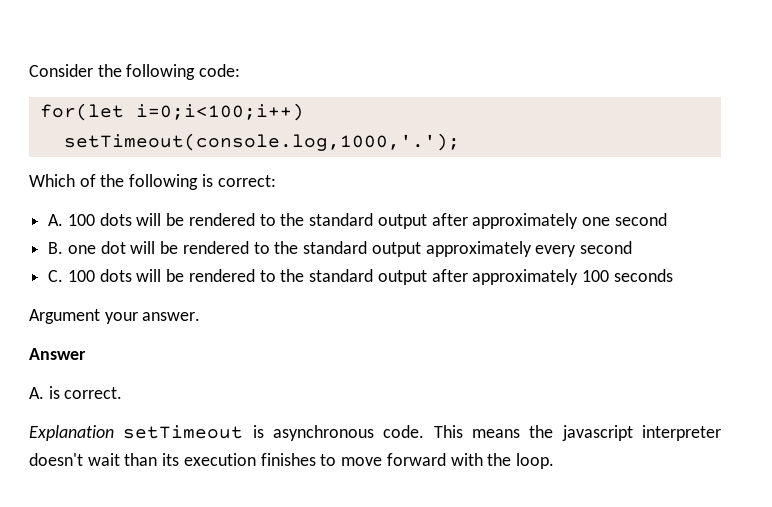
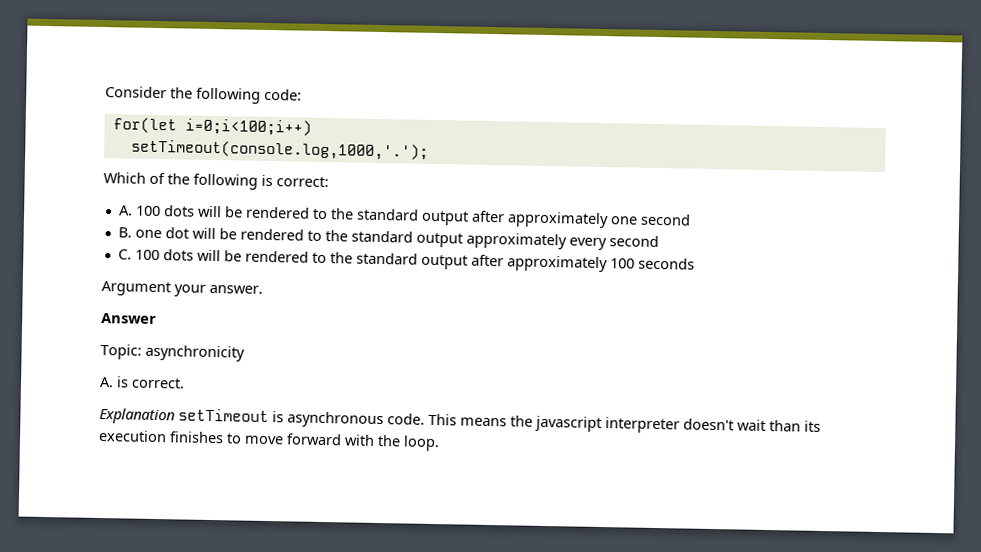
+ Topic: asynchronicity

